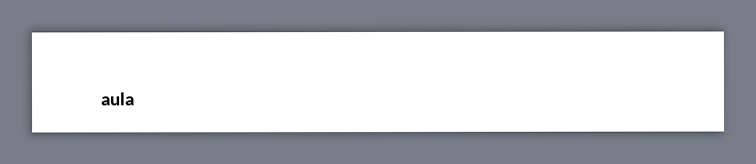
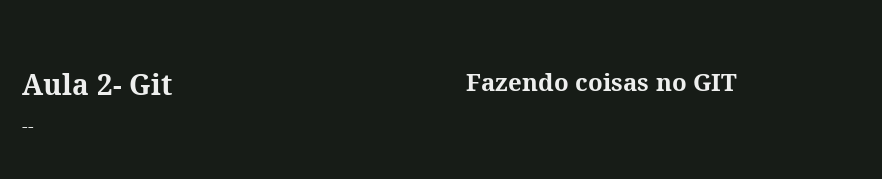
- aula
+ Aula 2- Git
+ --
+ Fazendo coisas no GIT

